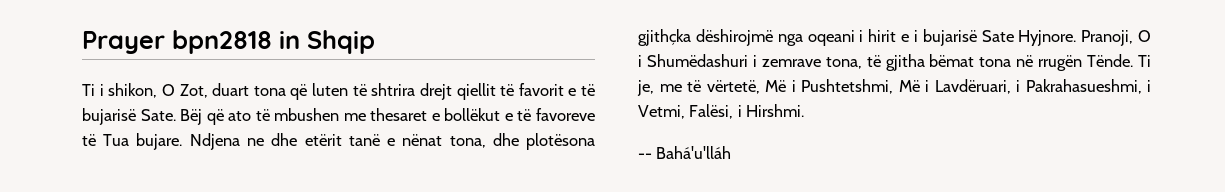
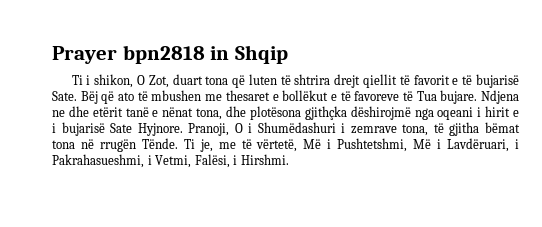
- -- Bahá'u'lláh

